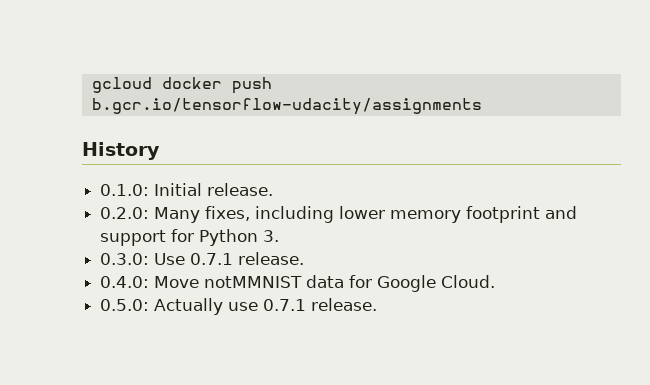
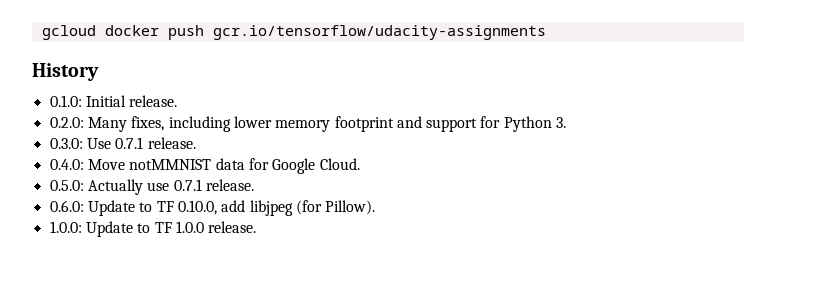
- gcloud docker push b.gcr.io/tensorflow-udacity/assignments
+ gcloud docker push gcr.io/tensorflow/udacity-assignments
+ 0.6.0: Update to TF 0.10.0, add libjpeg (for Pillow).
+ 1.0.0: Update to TF 1.0.0 release.

